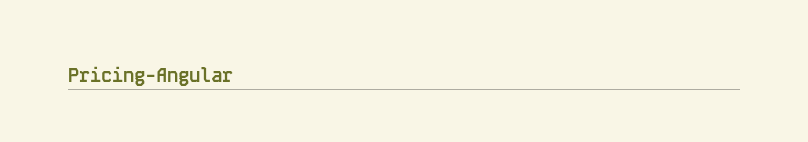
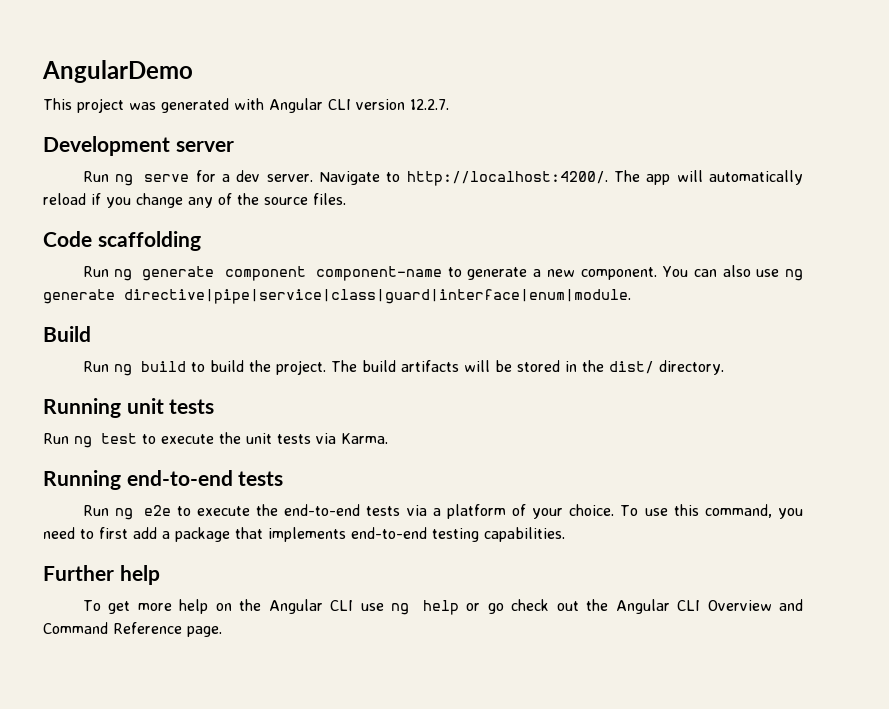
- Pricing-Angular
+ AngularDemo
+ This project was generated with Angular CLI version 12.2.7.
+ Development server
+ Run ng serve for a dev server. Navigate to http://localhost:4200/. The app will automatically reload if you change any of the source files.
+ Code scaffolding
+ Run ng generate component component-name to generate a new component. You can also use ng generate directive|pipe|service|class|guard|interface|enum|module.
+ Build
+ Run ng build to build the project. The build artifacts will be stored in the dist/ directory.
+ Running unit tests
+ Run ng test to execute the unit tests via Karma.
+ Running end-to-end tests
+ Run ng e2e to execute the end-to-end tests via a platform of your choice. To use this command, you need to first add a package that implements end-to-end testing capabilities.
+ Further help
+ To get more help on the Angular CLI use ng help or go check out the Angular CLI Overview and Command Reference page.

